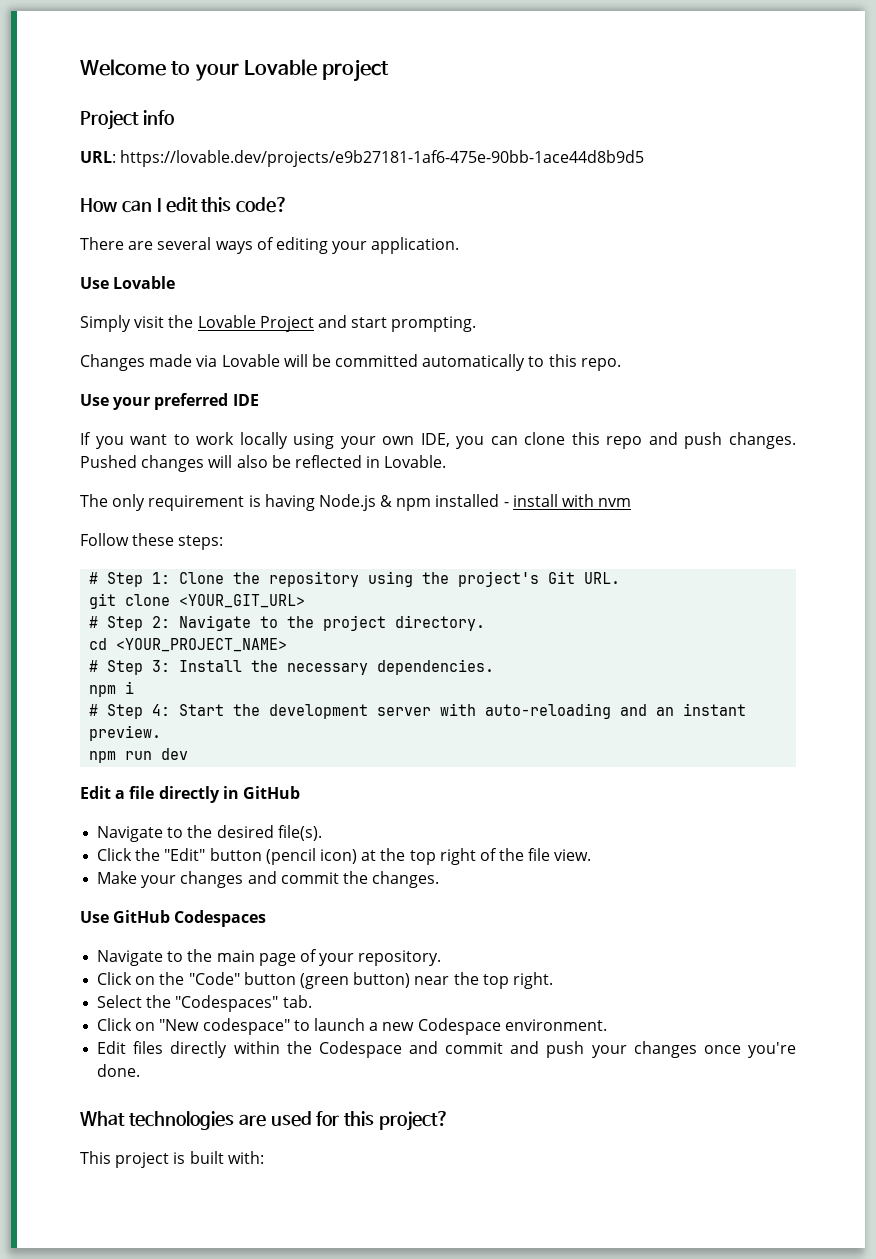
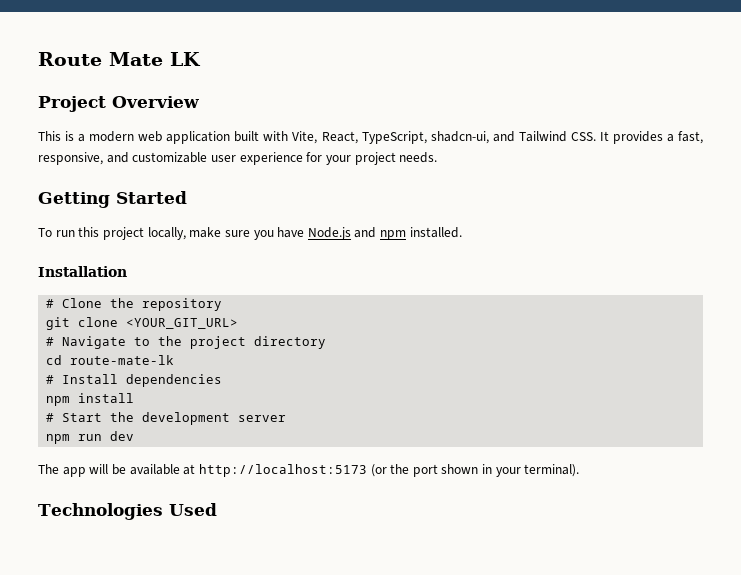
- Welcome to your Lovable project
- Project info
- URL: https://lovable.dev/projects/e9b27181-1af6-475e-90bb-1ace44d8b9d5
- How can I edit this code?
- There are several ways of editing your application.
- Use Lovable
- Simply visit the Lovable Project and start prompting.
- Changes made via Lovable will be committed automatically to this repo.
- Use your preferred IDE
- If you want to work locally using your own IDE, you can clone this repo and push changes. Pushed changes will also be reflected in Lovable.
- The only requirement is having Node.js & npm installed - install with nvm
- Follow these steps:
- # Step 1: Clone the repository using the project's Git URL.
+ Route Mate LK
+ Project Overview
+ This is a modern web application built with Vite, React, TypeScript, shadcn-ui, and Tailwind CSS. It provides a fast, responsive, and customizable user experience for your project needs.
+ Getting Started
+ To run this project locally, make sure you have Node.js and npm installed.
+ Installation
+ # Clone the repository
- # Step 2: Navigate to the project directory.
+ # Navigate to the project directory
- cd <YOUR_PROJECT_NAME>
- # Step 3: Install the necessary dependencies.
- npm i
- # Step 4: Start the development server with auto-reloading and an instant preview.
+ cd route-mate-lk
+ # Install dependencies
+ npm install
+ # Start the development server
  npm run dev
- Edit a file directly in GitHub
- Navigate to the desired file(s).
- Click the "Edit" button (pencil icon) at the top right of the file view.
- Make your changes and commit the changes.
- Use GitHub Codespaces
- Navigate to the main page of your repository.
- Click on the "Code" button (green button) near the top right.
- Select the "Codespaces" tab.
- Click on "New codespace" to launch a new Codespace environment.
- Edit files directly within the Codespace and commit and push your changes once you're done.
- What technologies are used for this project?
- This project is built with:
+ The app will be available at http://localhost:5173 (or the port shown in your terminal).
+ Technologies Used

